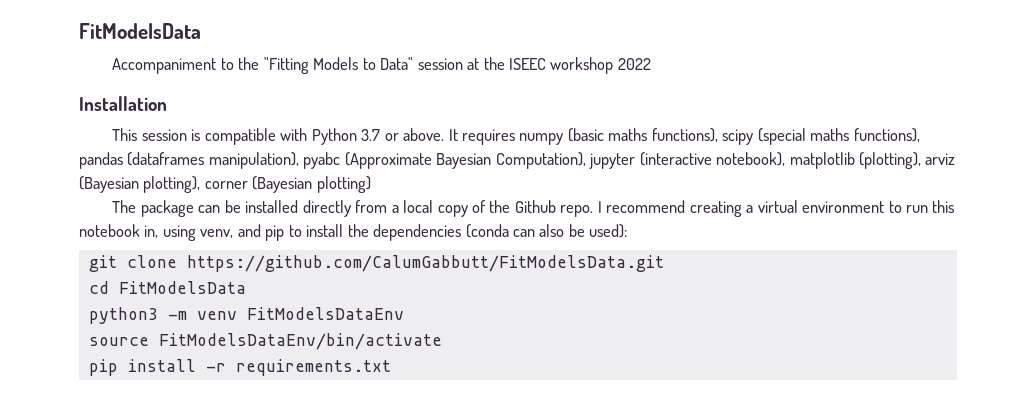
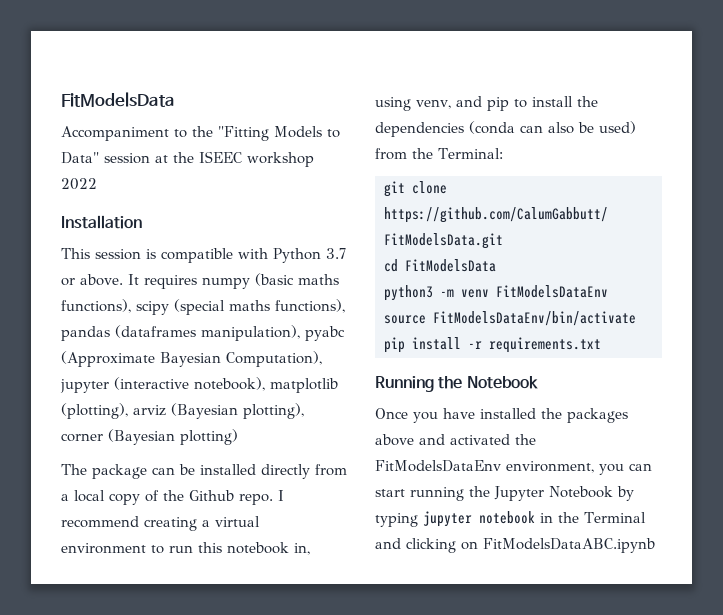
- I recommend creating a virtual environment to run this notebook in, using venv, and pip to install the dependencies (conda can also be used):
+ I recommend creating a virtual environment to run this notebook in, using venv, and pip to install the dependencies (conda can also be used) from the Terminal:
+ Running the Notebook
+ Once you have installed the packages above and activated the FitModelsDataEnv environment, you can start running the Jupyter Notebook by typing jupyter notebook in the Terminal and clicking on FitModelsDataABC.ipynb

